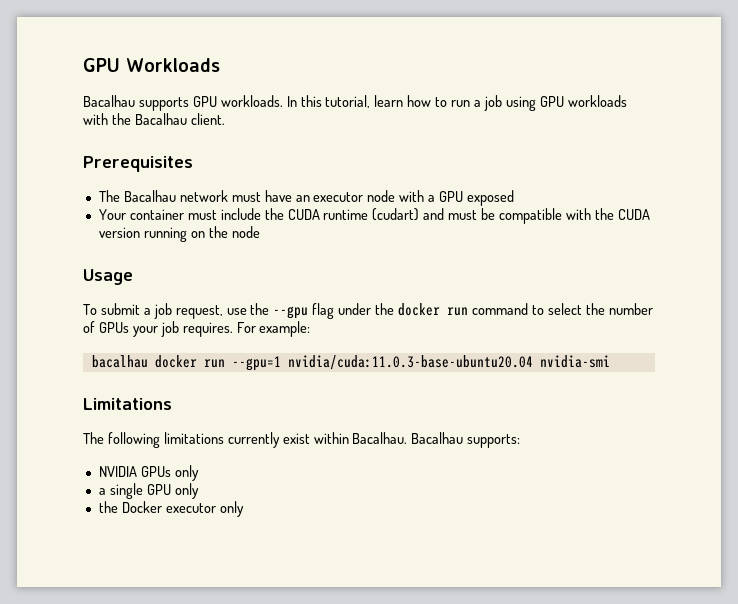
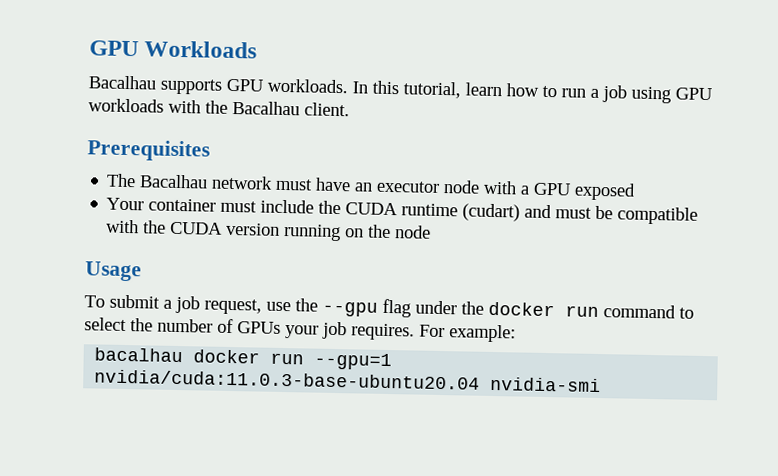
- Limitations
- The following limitations currently exist within Bacalhau. Bacalhau supports:
- NVIDIA GPUs only
- a single GPU only
- the Docker executor only

